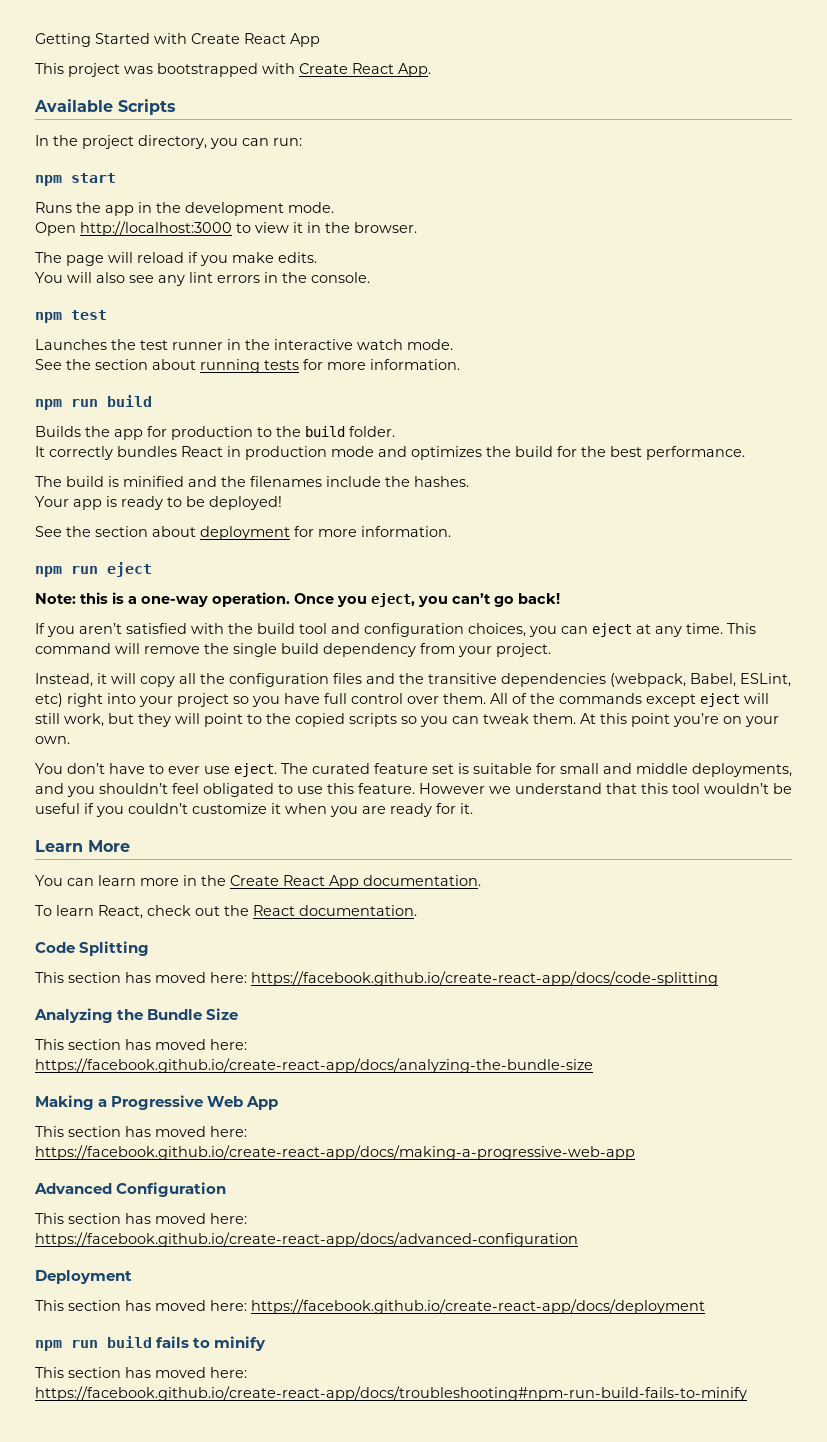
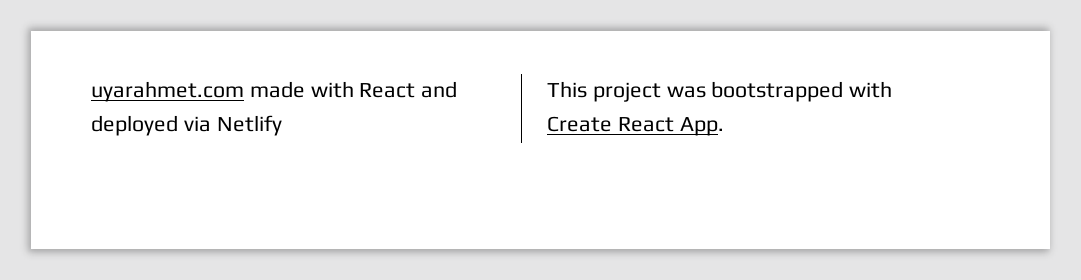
- Getting Started with Create React App
+ uyarahmet.com made with React and deployed via Netlify
- Available Scripts
- In the project directory, you can run:
- npm start
- Runs the app in the development mode.
- Open http://localhost:3000 to view it in the browser.
- The page will reload if you make edits.
- You will also see any lint errors in the console.
- npm test
- Launches the test runner in the interactive watch mode.
- See the section about running tests for more information.
- npm run build
- Builds the app for production to the build folder.
- It correctly bundles React in production mode and optimizes the build for the best performance.
- The build is minified and the filenames include the hashes.
- Your app is ready to be deployed!
- See the section about deployment for more information.
- npm run eject
- Note: this is a one-way operation. Once you eject, you can’t go back!
- If you aren’t satisfied with the build tool and configuration choices, you can eject at any time. This command will remove the single build dependency from your project.
- Instead, it will copy all the configuration files and the transitive dependencies (webpack, Babel, ESLint, etc) right into your project so you have full control over them. All of the commands except eject will still work, but they will point to the copied scripts so you can tweak them. At this point you’re on your own.
- You don’t have to ever use eject. The curated feature set is suitable for small and middle deployments, and you shouldn’t feel obligated to use this feature. However we understand that this tool wouldn’t be useful if you couldn’t customize it when you are ready for it.
- Learn More
- You can learn more in the Create React App documentation.
- To learn React, check out the React documentation.
- Code Splitting
- This section has moved here: https://facebook.github.io/create-react-app/docs/code-splitting
- Analyzing the Bundle Size
- This section has moved here: https://facebook.github.io/create-react-app/docs/analyzing-the-bundle-size
- Making a Progressive Web App
- This section has moved here: https://facebook.github.io/create-react-app/docs/making-a-progressive-web-app
- Advanced Configuration
- This section has moved here: https://facebook.github.io/create-react-app/docs/advanced-configuration
- Deployment
- This section has moved here: https://facebook.github.io/create-react-app/docs/deployment
- npm run build fails to minify
- This section has moved here: https://facebook.github.io/create-react-app/docs/troubleshooting#npm-run-build-fails-to-minify

